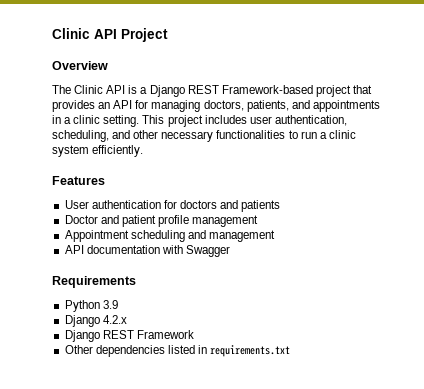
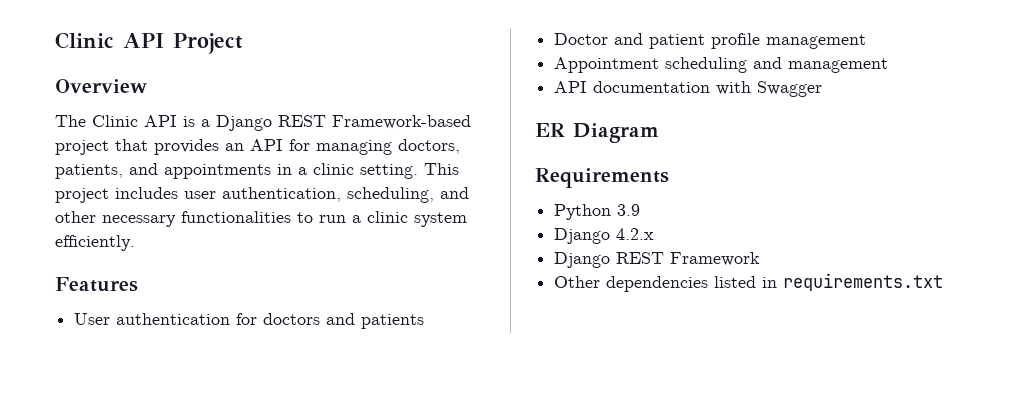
+ ER Diagram

